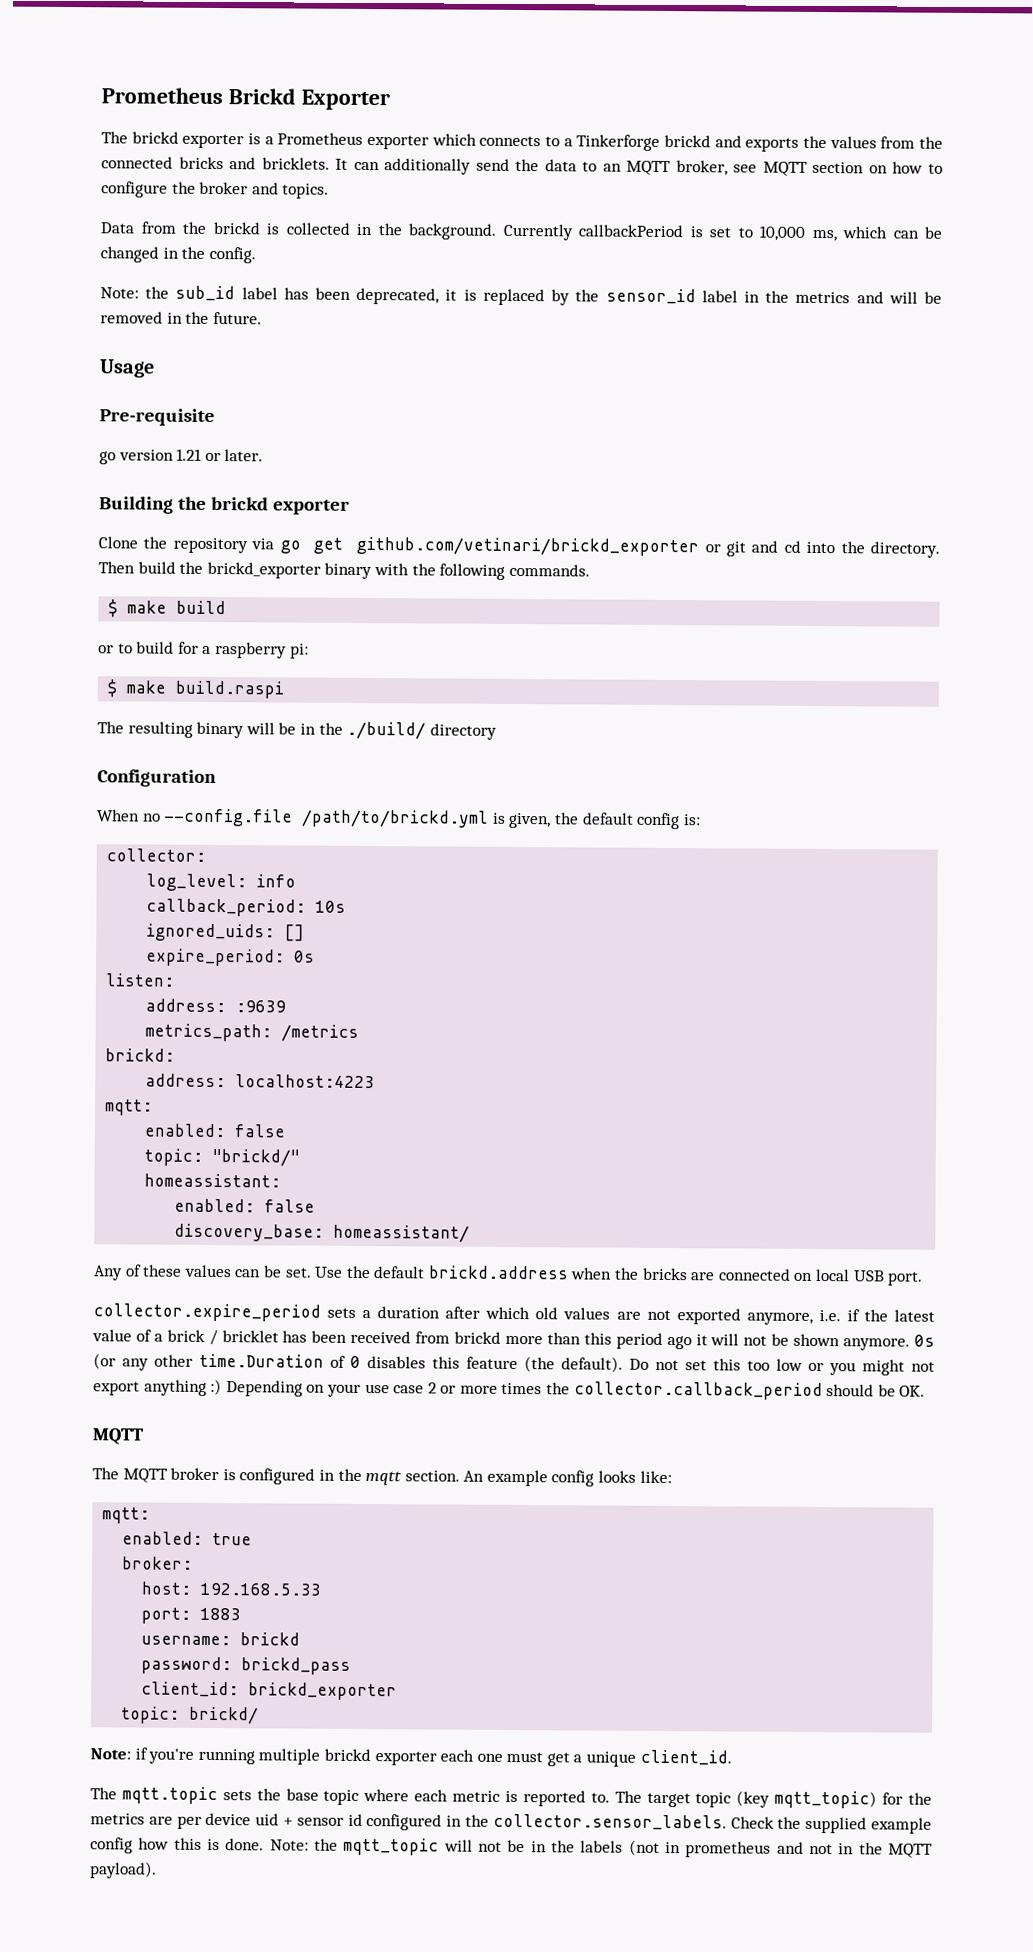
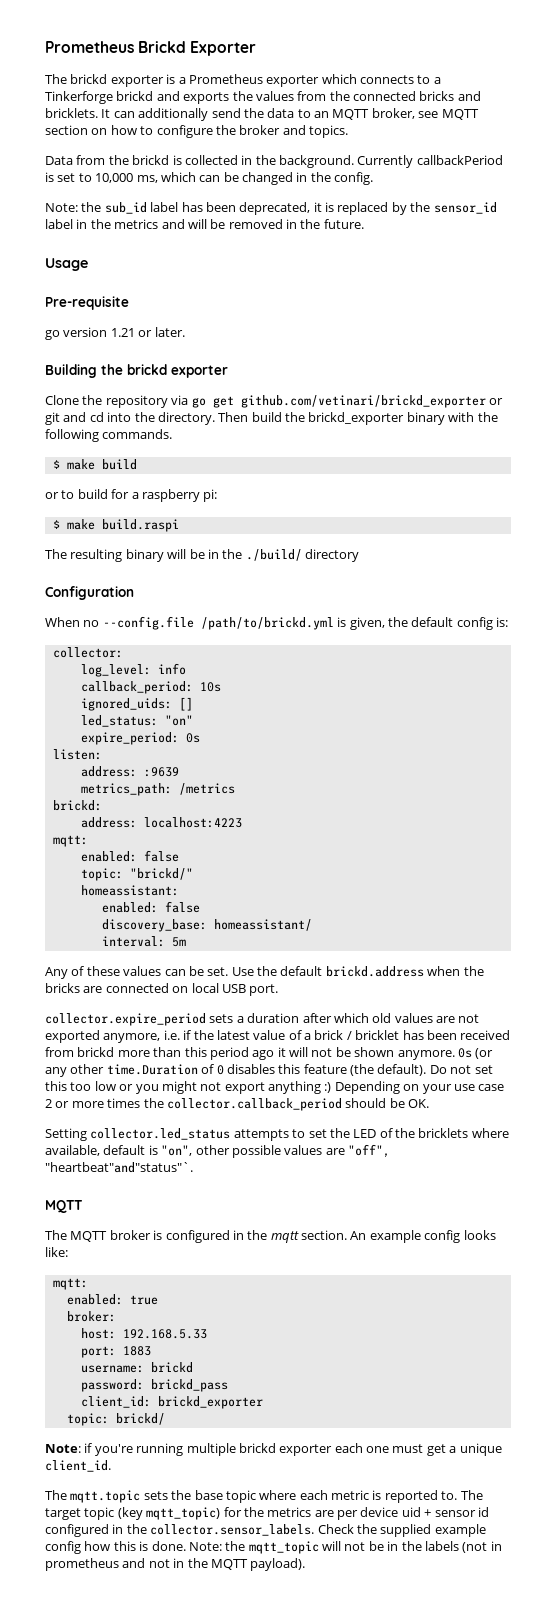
+ led_status: "on"
+ interval: 5m
+ Setting collector.led_status attempts to set the LED of the bricklets where available, default is "on", other possible values are "off", "heartbeat"and"status"`.

